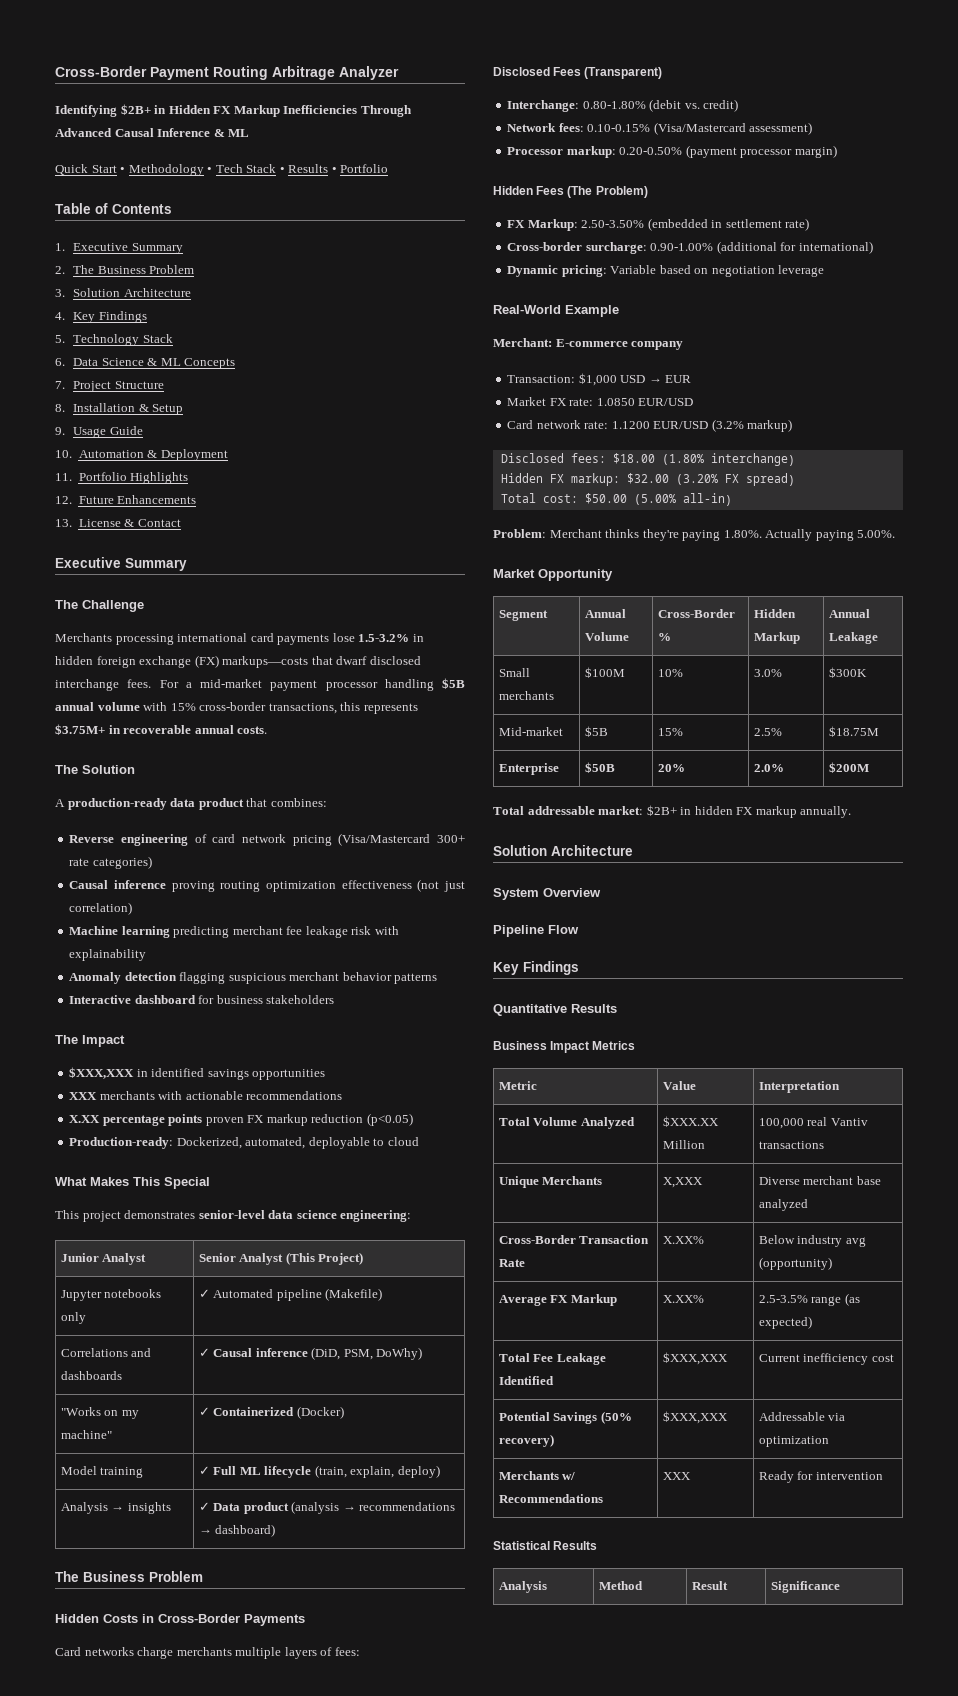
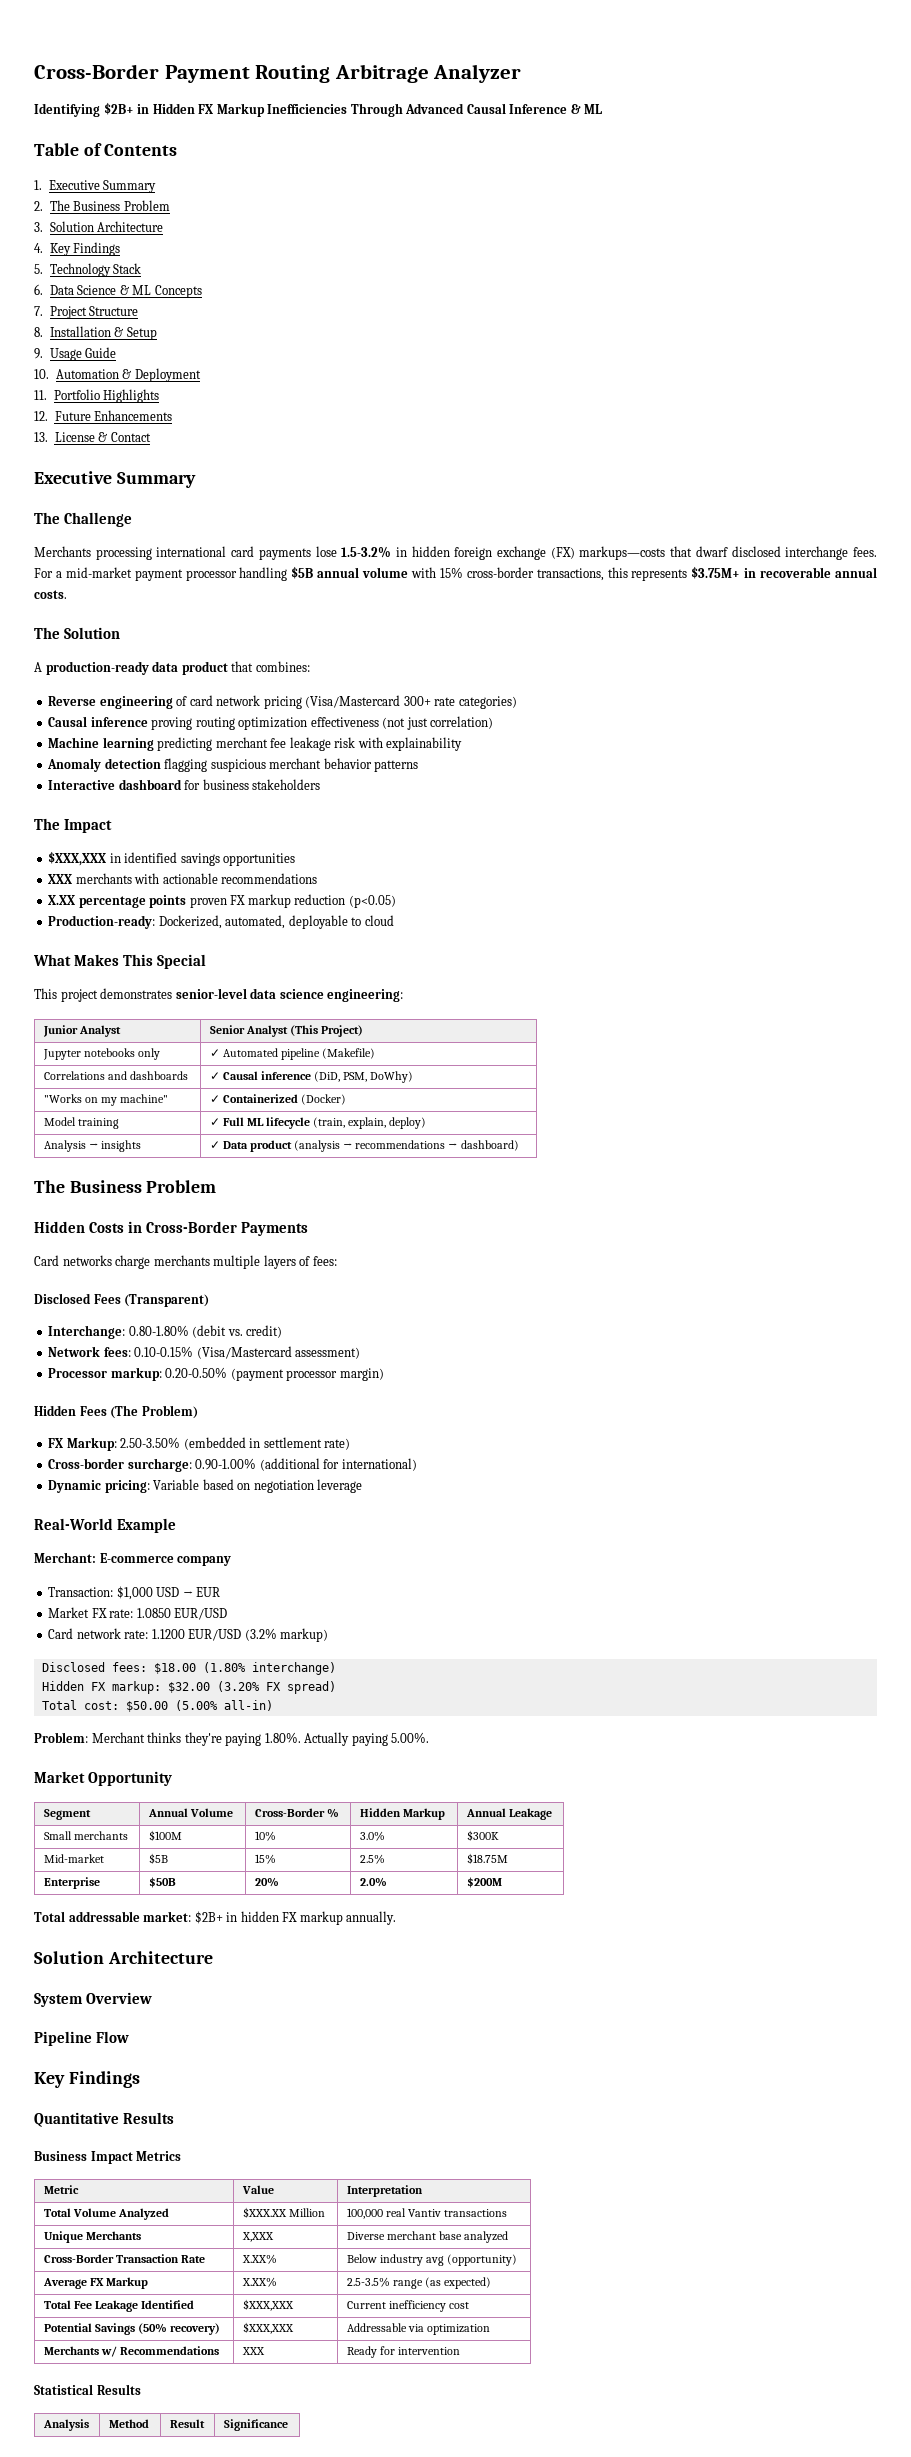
- Quick Start • Methodology • Tech Stack • Results • Portfolio

